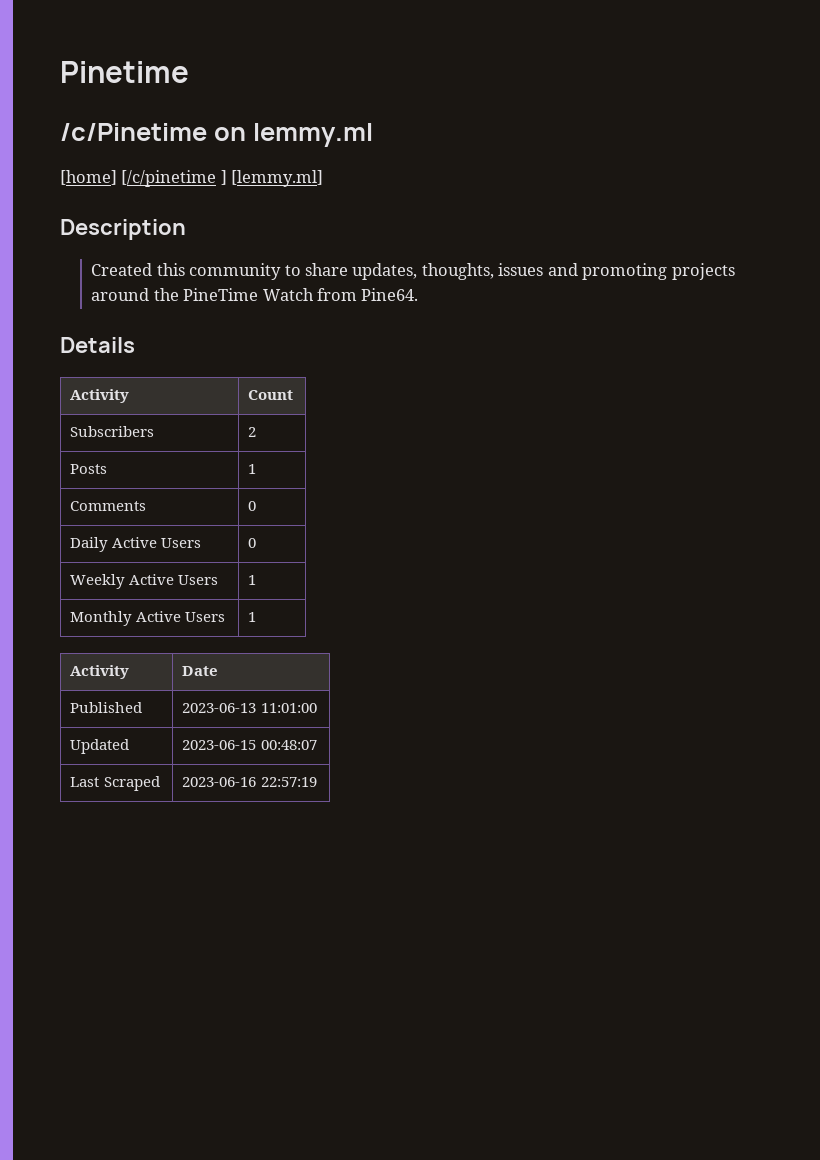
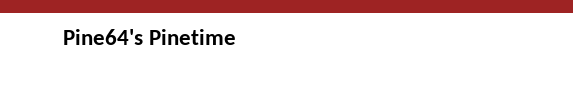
- Pinetime
+ Pine64's Pinetime
- /c/Pinetime on lemmy.ml
- [home] [/c/pinetime ] [lemmy.ml]
- Description
- Created this community to share updates, thoughts, issues and promoting projects around the PineTime Watch from Pine64.
- Details
- Activity | Count
- Subscribers | 2
- Posts | 1
- Comments | 0
- Daily Active Users | 0
- Weekly Active Users | 1
- Monthly Active Users | 1
- Activity | Date
- Published | 2023-06-13 11:01:00
- Updated | 2023-06-15 00:48:07
- Last Scraped | 2023-06-16 22:57:19

